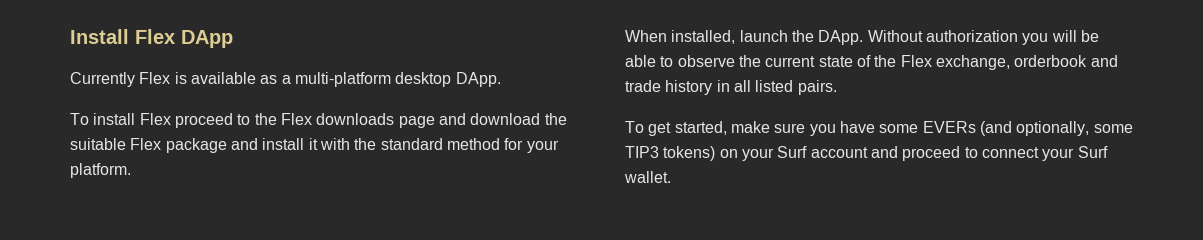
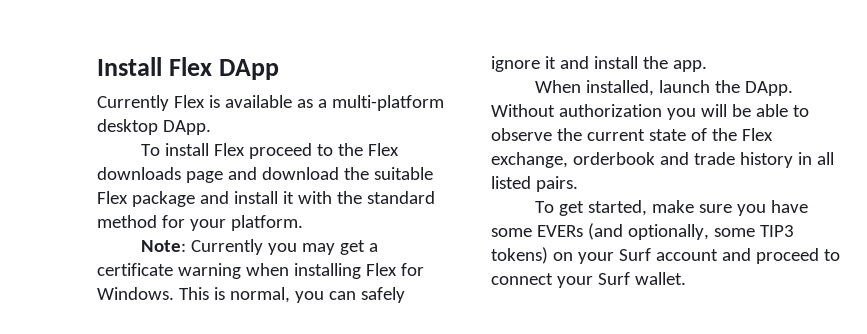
+ Note: Currently you may get a certificate warning when installing Flex for Windows. This is normal, you can safely ignore it and install the app.

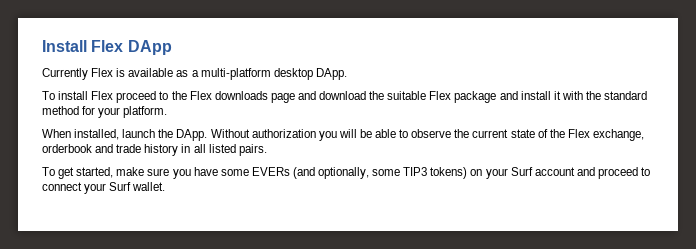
- Note: Currently you may get a certificate warning when installing Flex for Windows. This is normal, you can safely ignore it and install the app.

